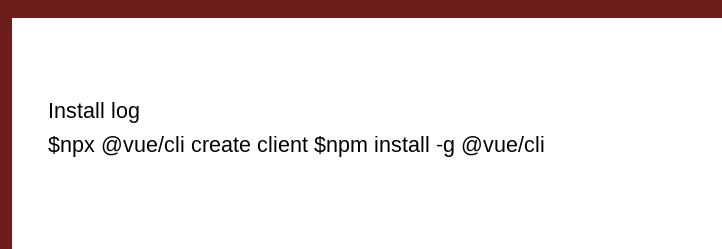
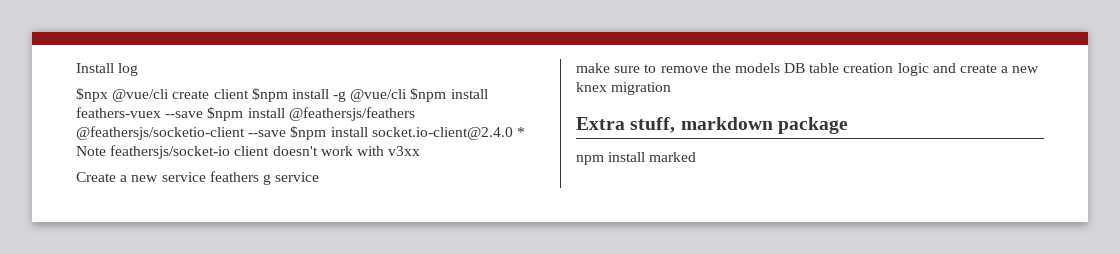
- $npx @vue/cli create client $npm install -g @vue/cli
+ $npx @vue/cli create client $npm install -g @vue/cli $npm install feathers-vuex --save $npm install @feathersjs/feathers @feathersjs/socketio-client --save $npm install socket.io-client@2.4.0 * Note feathersjs/socket-io client doesn't work with v3xx
+ Create a new service feathers g service
+ make sure to remove the models DB table creation logic and create a new knex migration
+ Extra stuff, markdown package
+ npm install marked

